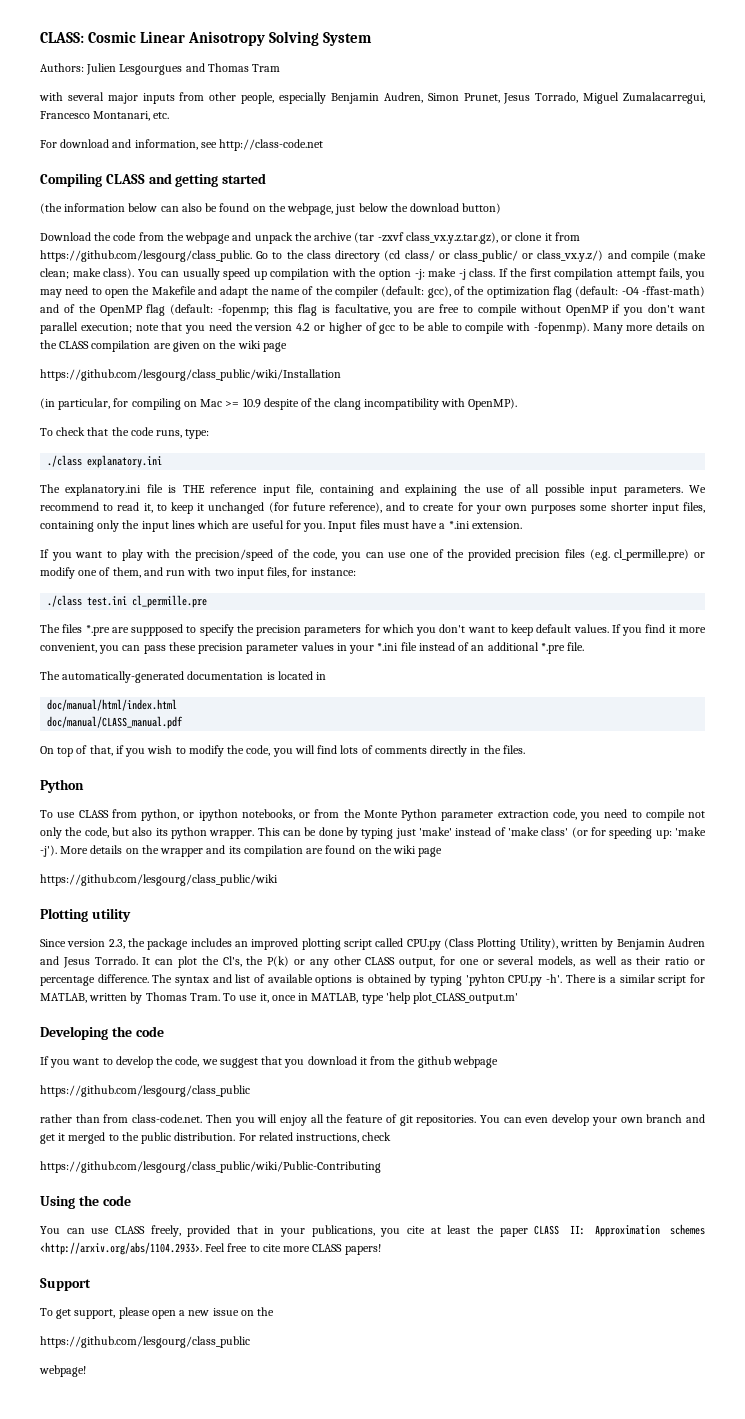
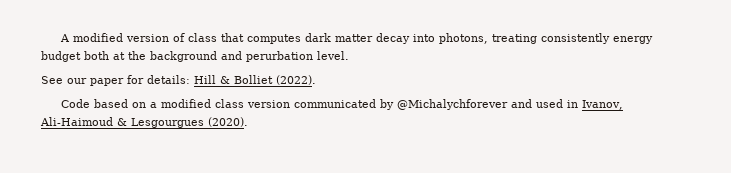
- CLASS: Cosmic Linear Anisotropy Solving System
- Authors: Julien Lesgourgues and Thomas Tram
- with several major inputs from other people, especially Benjamin Audren, Simon Prunet, Jesus Torrado, Miguel Zumalacarregui, Francesco Montanari, etc.
- For download and information, see http://class-code.net
- Compiling CLASS and getting started
- (the information below can also be found on the webpage, just below the download button)
- Download the code from the webpage and unpack the archive (tar -zxvf class_vx.y.z.tar.gz), or clone it from https://github.com/lesgourg/class_public. Go to the class directory (cd class/ or class_public/ or class_vx.y.z/) and compile (make clean; make class). You can usually speed up compilation with the option -j: make -j class. If the first compilation attempt fails, you may need to open the Makefile and adapt the name of the compiler (default: gcc), of the optimization flag (default: -O4 -ffast-math) and of the OpenMP flag (default: -fopenmp; this flag is facultative, you are free to compile without OpenMP if you don't want parallel execution; note that you need the version 4.2 or higher of gcc to be able to compile with -fopenmp). Many more details on the CLASS compilation are given on the wiki page
- https://github.com/lesgourg/class_public/wiki/Installation
- (in particular, for compiling on Mac >= 10.9 despite of the clang incompatibility with OpenMP).
- To check that the code runs, type:
- ./class explanatory.ini
- The explanatory.ini file is THE reference input file, containing and explaining the use of all possible input parameters. We recommend to read it, to keep it unchanged (for future reference), and to create for your own purposes some shorter input files, containing only the input lines which are useful for you. Input files must have a *.ini extension.
- If you want to play with the precision/speed of the code, you can use one of the provided precision files (e.g. cl_permille.pre) or modify one of them, and run with two input files, for instance:
- ./class test.ini cl_permille.pre
- The files *.pre are suppposed to specify the precision parameters for which you don't want to keep default values. If you find it more convenient, you can pass these precision parameter values in your *.ini file instead of an additional *.pre file.
- The automatically-generated documentation is located in
- doc/manual/html/index.html
- doc/manual/CLASS_manual.pdf
- On top of that, if you wish to modify the code, you will find lots of comments directly in the files.
- Python
- To use CLASS from python, or ipython notebooks, or from the Monte Python parameter extraction code, you need to compile not only the code, but also its python wrapper. This can be done by typing just 'make' instead of 'make class' (or for speeding up: 'make -j'). More details on the wrapper and its compilation are found on the wiki page
- https://github.com/lesgourg/class_public/wiki
- Plotting utility
- Since version 2.3, the package includes an improved plotting script called CPU.py (Class Plotting Utility), written by Benjamin Audren and Jesus Torrado. It can plot the Cl's, the P(k) or any other CLASS output, for one or several models, as well as their ratio or percentage difference. The syntax and list of available options is obtained by typing 'pyhton CPU.py -h'. There is a similar script for MATLAB, written by Thomas Tram. To use it, once in MATLAB, type 'help plot_CLASS_output.m'
- Developing the code
- If you want to develop the code, we suggest that you download it from the github webpage
- https://github.com/lesgourg/class_public
- rather than from class-code.net. Then you will enjoy all the feature of git repositories. You can even develop your own branch and get it merged to the public distribution. For related instructions, check
- https://github.com/lesgourg/class_public/wiki/Public-Contributing
- Using the code
- You can use CLASS freely, provided that in your publications, you cite at least the paper CLASS II: Approximation schemes <http://arxiv.org/abs/1104.2933>. Feel free to cite more CLASS papers!
- Support
- To get support, please open a new issue on the
- https://github.com/lesgourg/class_public
- webpage!
+ A modified version of class that computes dark matter decay into photons, treating consistently energy budget both at the background and perurbation level.
+ See our paper for details: Hill & Bolliet (2022).
+ Code based on a modified class version communicated by @Michalychforever and used in Ivanov, Ali-Haimoud & Lesgourgues (2020).

